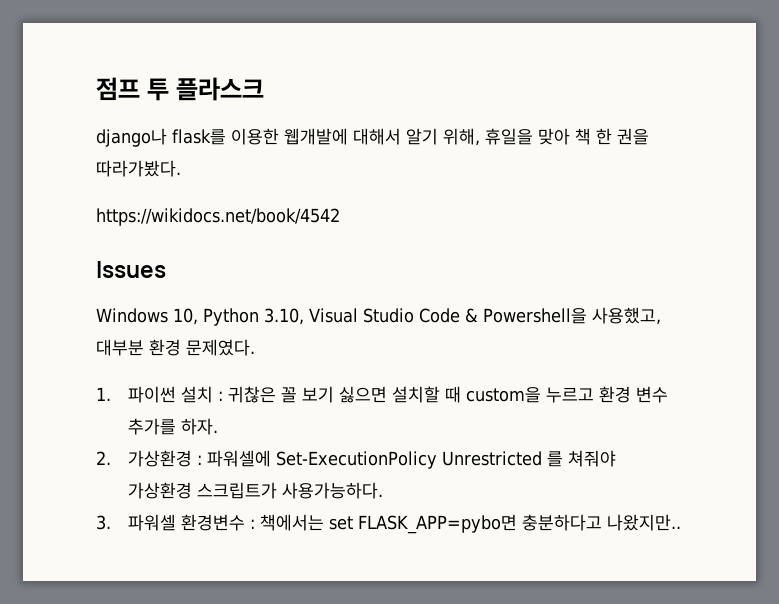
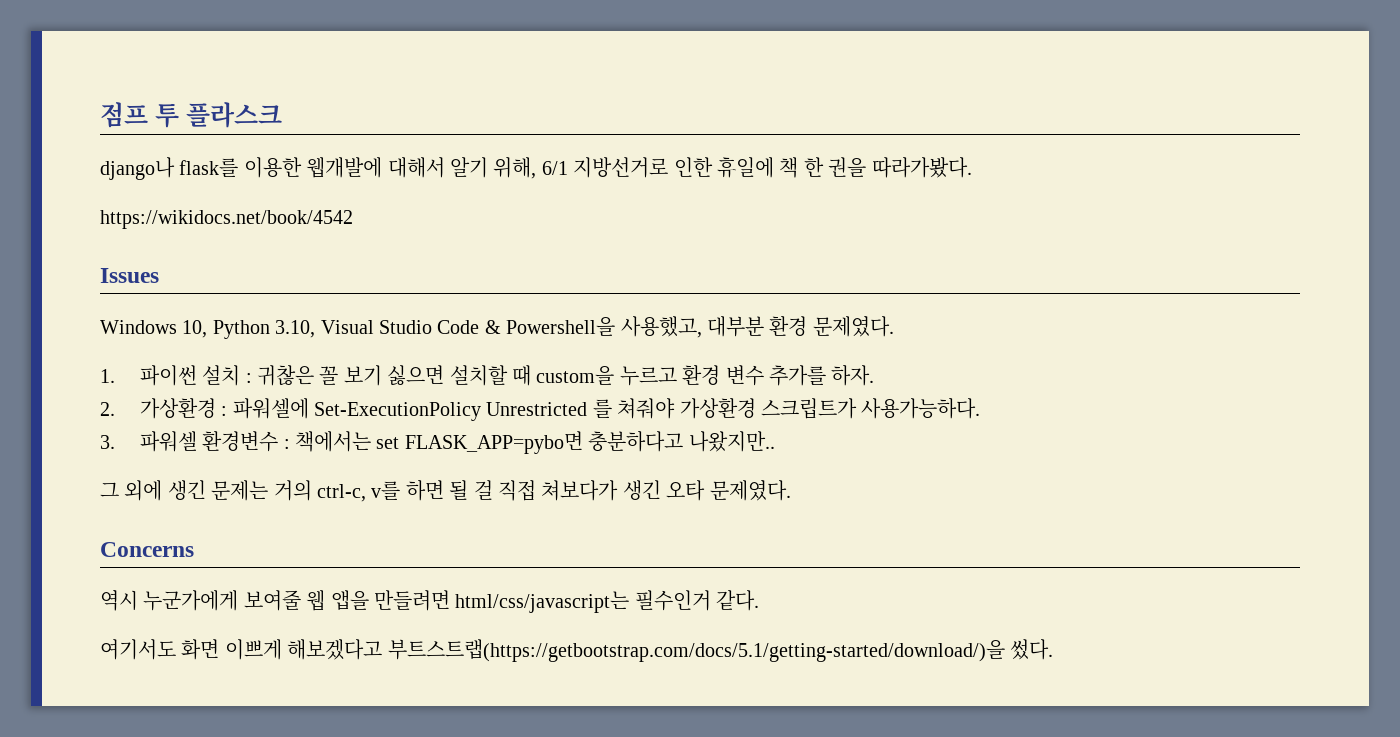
- django나 flask를 이용한 웹개발에 대해서 알기 위해, 휴일을 맞아 책 한 권을 따라가봤다.
+ django나 flask를 이용한 웹개발에 대해서 알기 위해, 6/1 지방선거로 인한 휴일에 책 한 권을 따라가봤다.
+ 그 외에 생긴 문제는 거의 ctrl-c, v를 하면 될 걸 직접 쳐보다가 생긴 오타 문제였다.
+ Concerns
+ 역시 누군가에게 보여줄 웹 앱을 만들려면 html/css/javascript는 필수인거 같다.
+ 여기서도 화면 이쁘게 해보겠다고 부트스트랩(https://getbootstrap.com/docs/5.1/getting-started/download/)을 썼다.

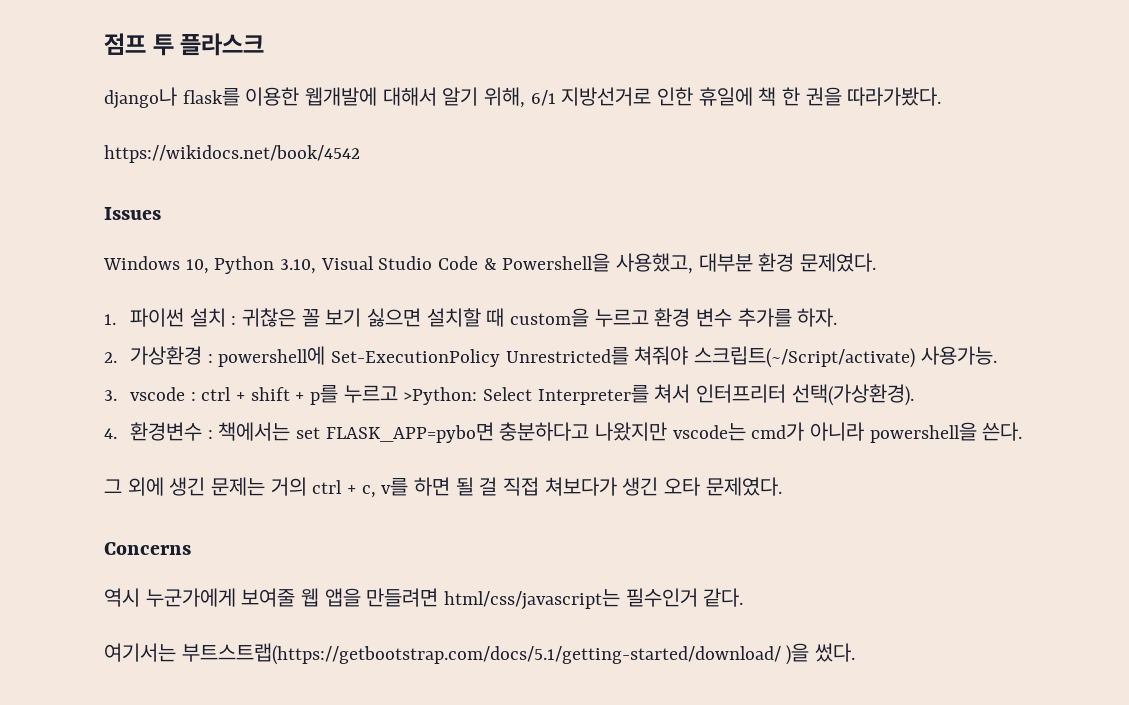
- 2. 가상환경 : 파워셀에 Set-ExecutionPolicy Unrestricted 를 쳐줘야 가상환경 스크립트가 사용가능하다.
- 3. 파워셀 환경변수 : 책에서는 set FLASK_APP=pybo면 충분하다고 나왔지만..
+ 2. 가상환경 : powershell에 Set-ExecutionPolicy Unrestricted를 쳐줘야 스크립트(~/Script/activate) 사용가능.
+ 3. vscode : ctrl + shift + p를 누르고 >Python: Select Interpreter를 쳐서 인터프리터 선택(가상환경).
+ 4. 환경변수 : 책에서는 set FLASK_APP=pybo면 충분하다고 나왔지만 vscode는 cmd가 아니라 powershell을 쓴다.
- 그 외에 생긴 문제는 거의 ctrl-c, v를 하면 될 걸 직접 쳐보다가 생긴 오타 문제였다.
+ 그 외에 생긴 문제는 거의 ctrl + c, v를 하면 될 걸 직접 쳐보다가 생긴 오타 문제였다.
- 여기서도 화면 이쁘게 해보겠다고 부트스트랩(https://getbootstrap.com/docs/5.1/getting-started/download/)을 썼다.
+ 여기서는 부트스트랩(https://getbootstrap.com/docs/5.1/getting-started/download/ )을 썼다.

